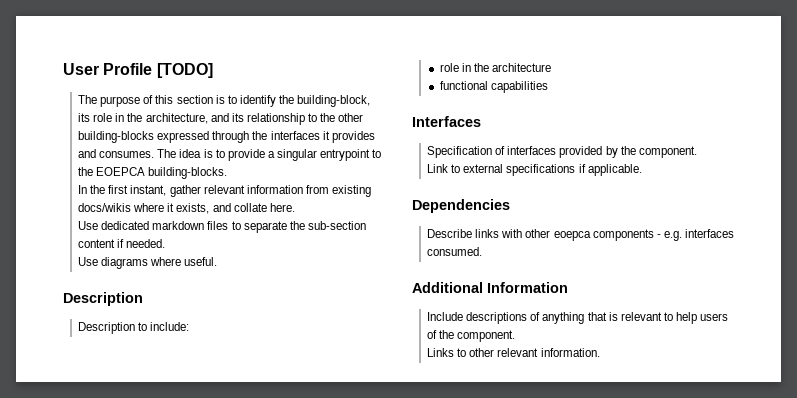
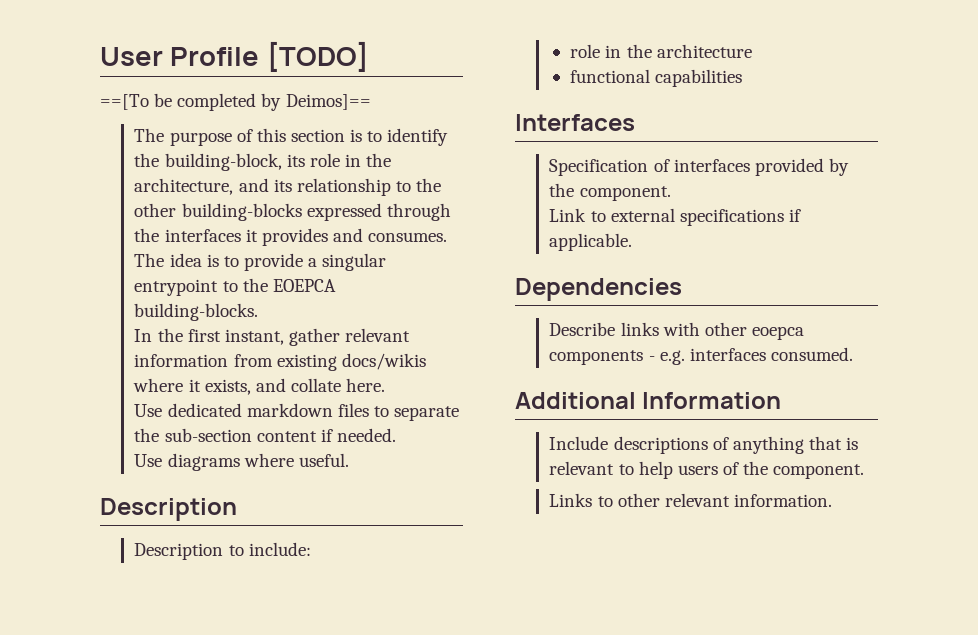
+ ==[To be completed by Deimos]==

